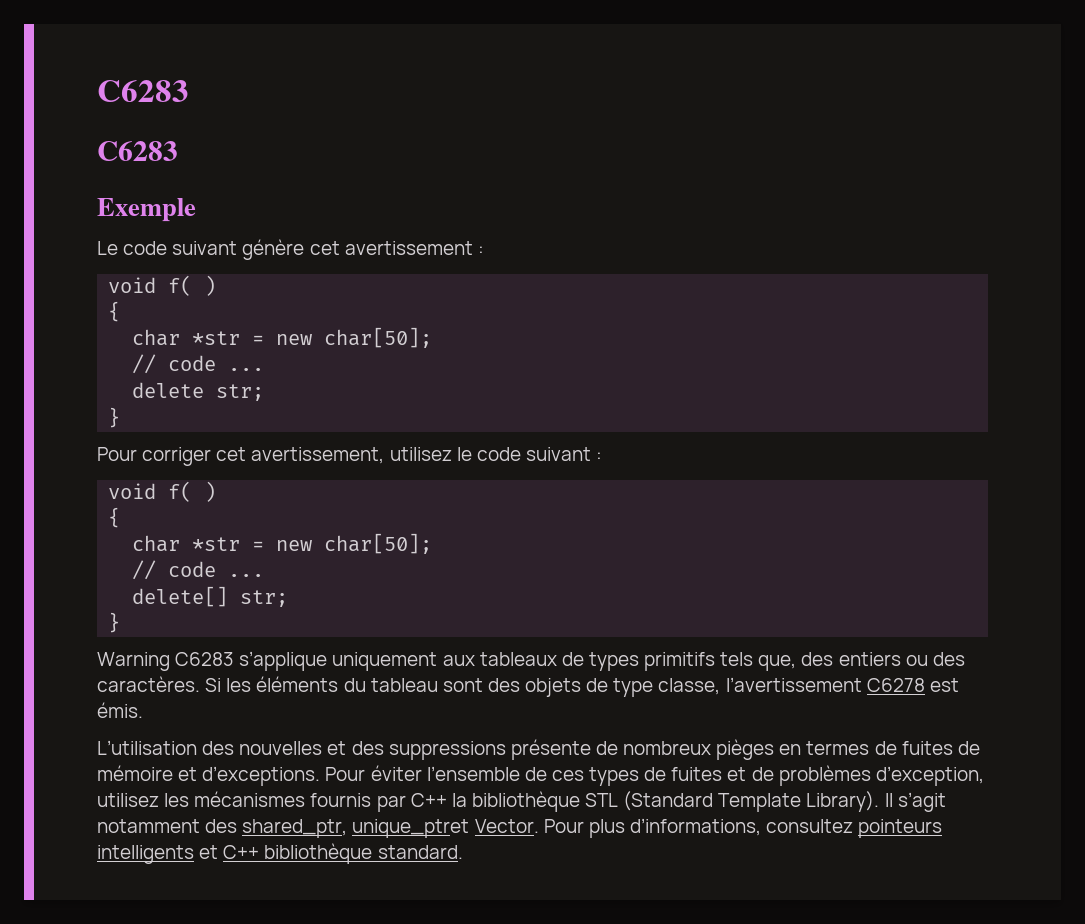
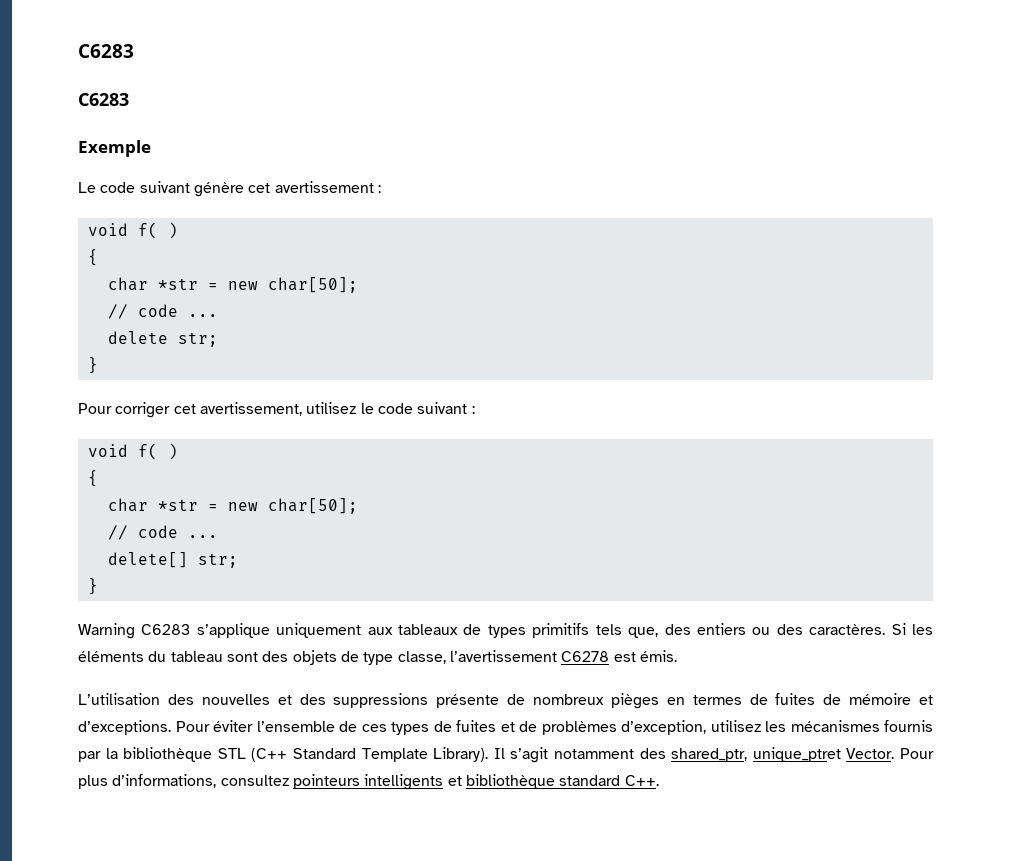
- Pour éviter l’ensemble de ces types de fuites et de problèmes d’exception, utilisez les mécanismes fournis par C++ la bibliothèque STL (Standard Template Library).
+ Pour éviter l’ensemble de ces types de fuites et de problèmes d’exception, utilisez les mécanismes fournis par la bibliothèque STL (C++ Standard Template Library).
- Pour plus d’informations, consultez pointeurs intelligents et C++ bibliothèque standard.
+ Pour plus d’informations, consultez pointeurs intelligents et bibliothèque standard C++.

